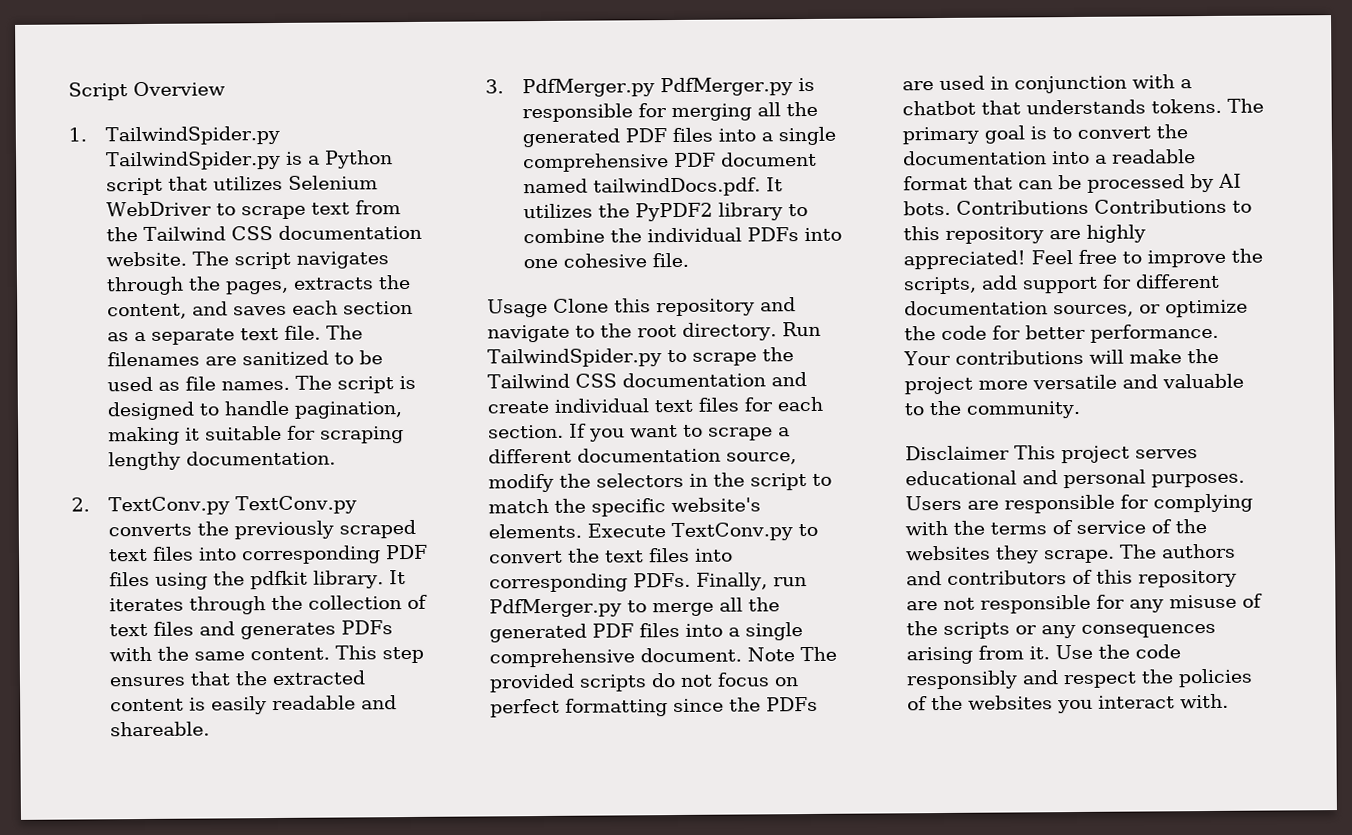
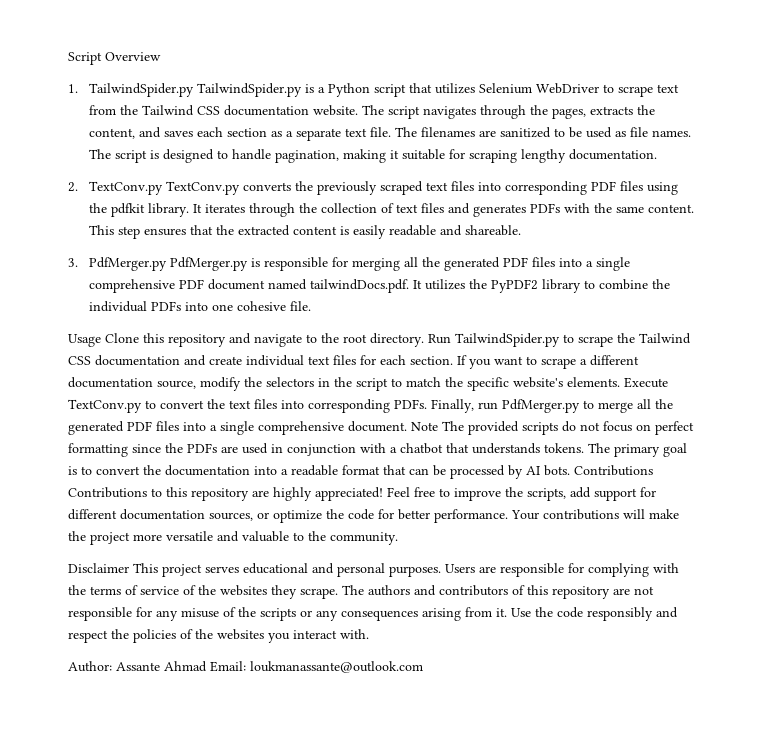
+ Author: Assante Ahmad Email: loukmanassante@outlook.com

